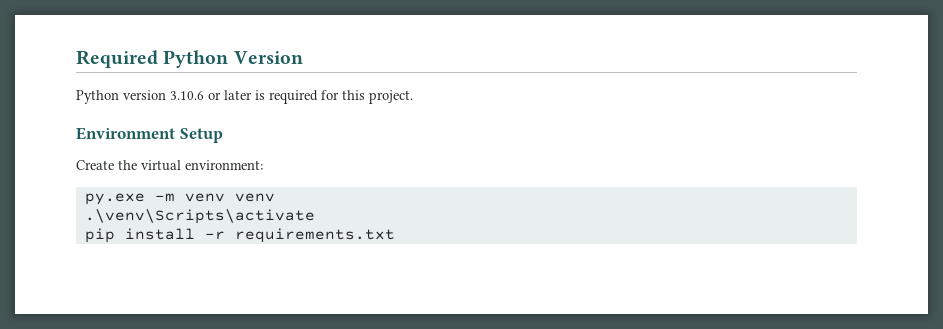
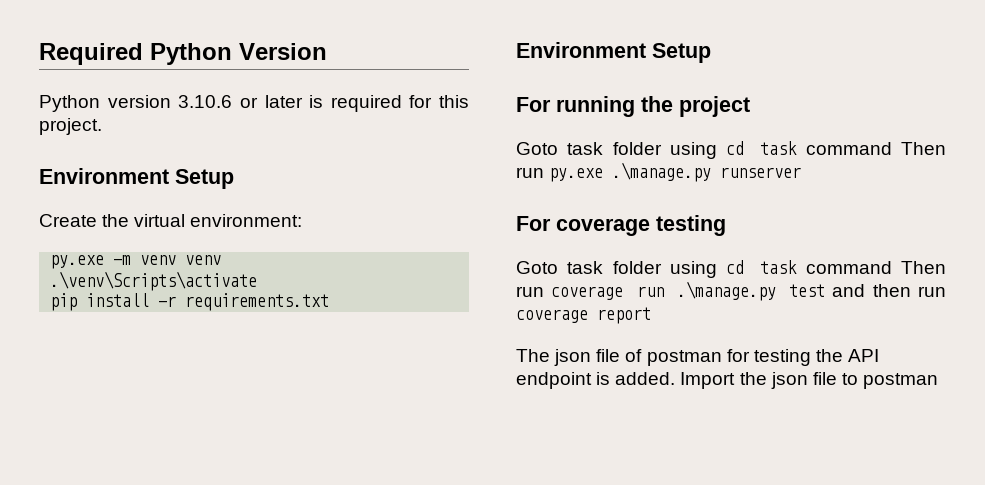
  pip install -r requirements.txt
+ Environment Setup
+ For running the project
+ Goto task folder using cd task command Then run py.exe .\manage.py runserver
+ For coverage testing
+ Goto task folder using cd task command Then run coverage run .\manage.py test and then run coverage report
+ The json file of postman for testing the API endpoint is added. Import the json file to postman

